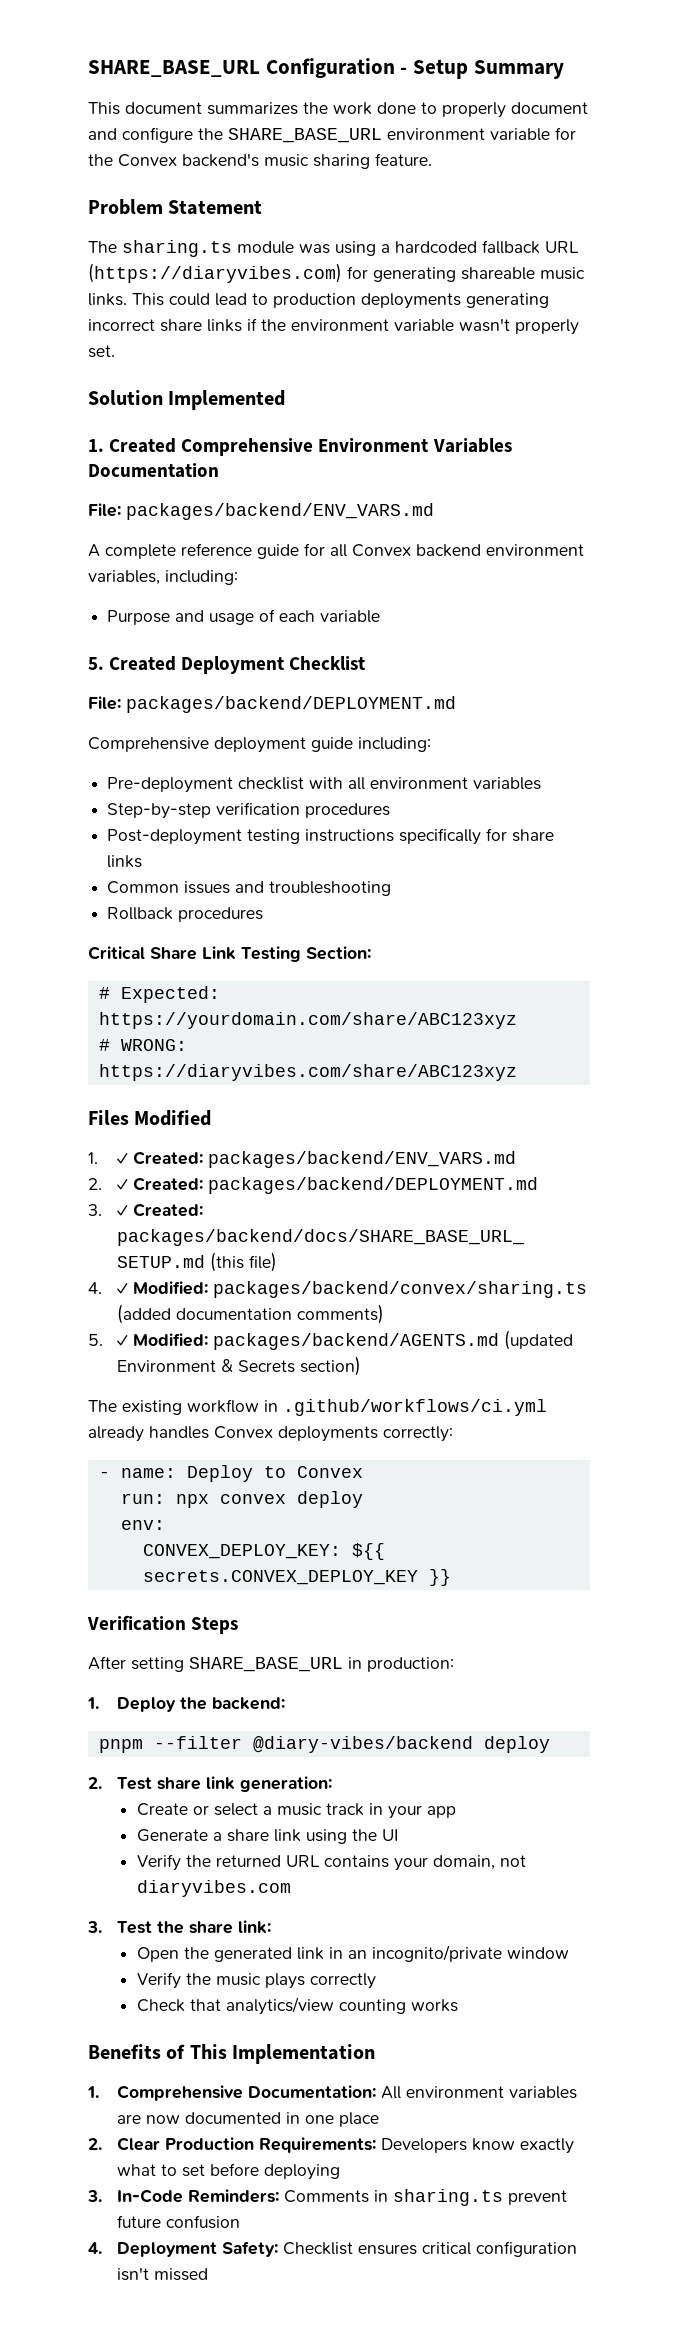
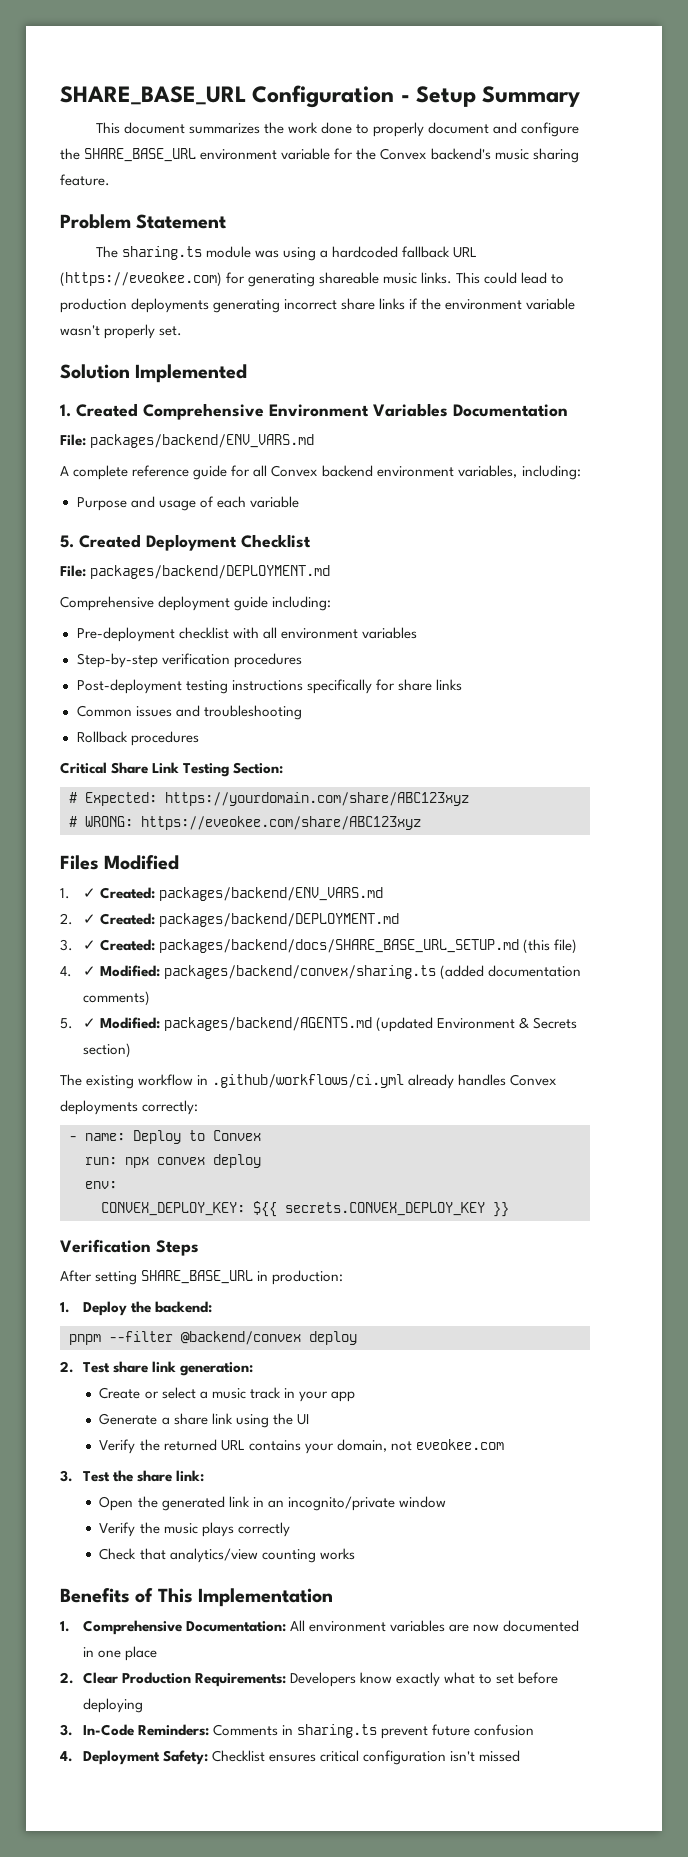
- The sharing.ts module was using a hardcoded fallback URL (https://diaryvibes.com) for generating shareable music links.
+ The sharing.ts module was using a hardcoded fallback URL (https://eveokee.com) for generating shareable music links.
- # WRONG: https://diaryvibes.com/share/ABC123xyz
+ # WRONG: https://eveokee.com/share/ABC123xyz
- pnpm --filter @diary-vibes/backend deploy
+ pnpm --filter @backend/convex deploy
- Verify the returned URL contains your domain, not diaryvibes.com
+ Verify the returned URL contains your domain, not eveokee.com

